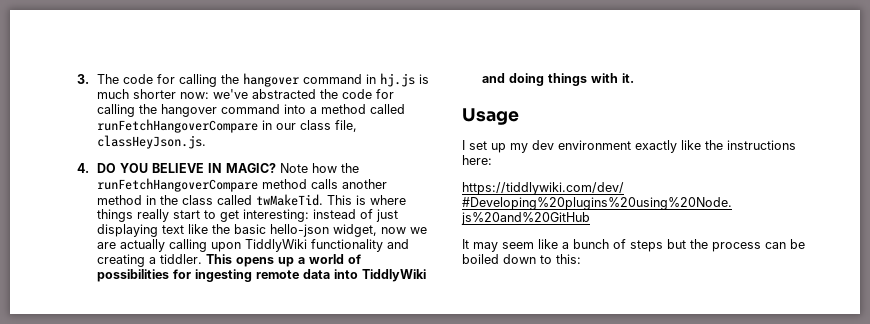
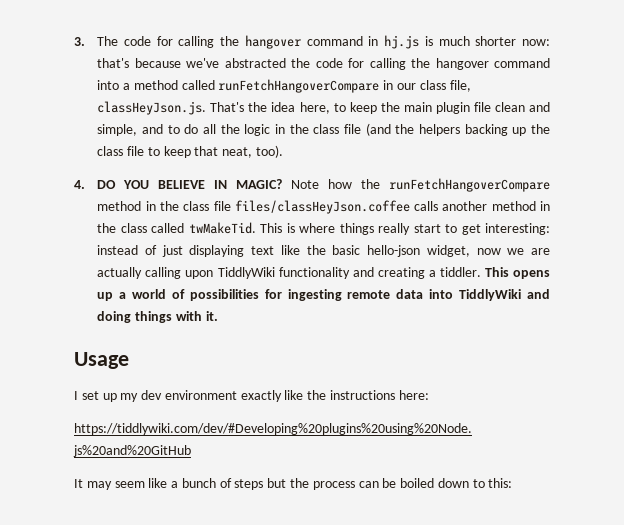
- 3. The code for calling the hangover command in hj.js is much shorter now: we've abstracted the code for calling the hangover command into a method called runFetchHangoverCompare in our class file, classHeyJson.js.
+ 3. The code for calling the hangover command in hj.js is much shorter now: that's because we've abstracted the code for calling the hangover command into a method called runFetchHangoverCompare in our class file, classHeyJson.js. That's the idea here, to keep the main plugin file clean and simple, and to do all the logic in the class file (and the helpers backing up the class file to keep that neat, too).
- Note how the runFetchHangoverCompare method calls another method in the class called twMakeTid.
+ Note how the runFetchHangoverCompare method in the class file files/classHeyJson.coffee calls another method in the class called twMakeTid.

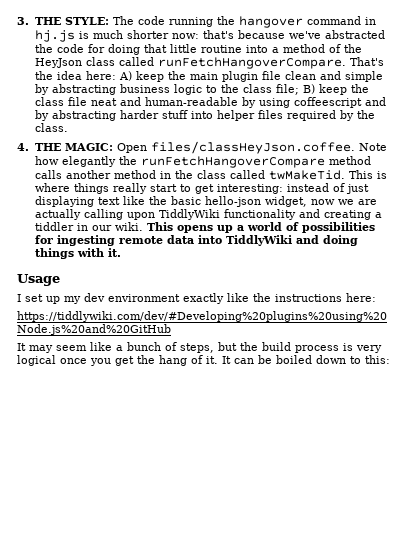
- 3. The code for calling the hangover command in hj.js is much shorter now: that's because we've abstracted the code for calling the hangover command into a method called runFetchHangoverCompare in our class file, classHeyJson.js. That's the idea here, to keep the main plugin file clean and simple, and to do all the logic in the class file (and the helpers backing up the class file to keep that neat, too).
- 4. DO YOU BELIEVE IN MAGIC? Note how the runFetchHangoverCompare method in the class file files/classHeyJson.coffee calls another method in the class called twMakeTid.
+ 3. THE STYLE: The code running the hangover command in hj.js is much shorter now: that's because we've abstracted the code for doing that little routine into a method of the HeyJson class called runFetchHangoverCompare. That's the idea here: A) keep the main plugin file clean and simple by abstracting business logic to the class file; B) keep the class file neat and human-readable by using coffeescript and by abstracting harder stuff into helper files required by the class.
+ 4. THE MAGIC: Open files/classHeyJson.coffee. Note how elegantly the runFetchHangoverCompare method calls another method in the class called twMakeTid.
- This is where things really start to get interesting: instead of just displaying text like the basic hello-json widget, now we are actually calling upon TiddlyWiki functionality and creating a tiddler.
+ This is where things really start to get interesting: instead of just displaying text like the basic hello-json widget, now we are actually calling upon TiddlyWiki functionality and creating a tiddler in our wiki.
- It may seem like a bunch of steps but the process can be boiled down to this:
+ It may seem like a bunch of steps, but the build process is very logical once you get the hang of it. It can be boiled down to this:

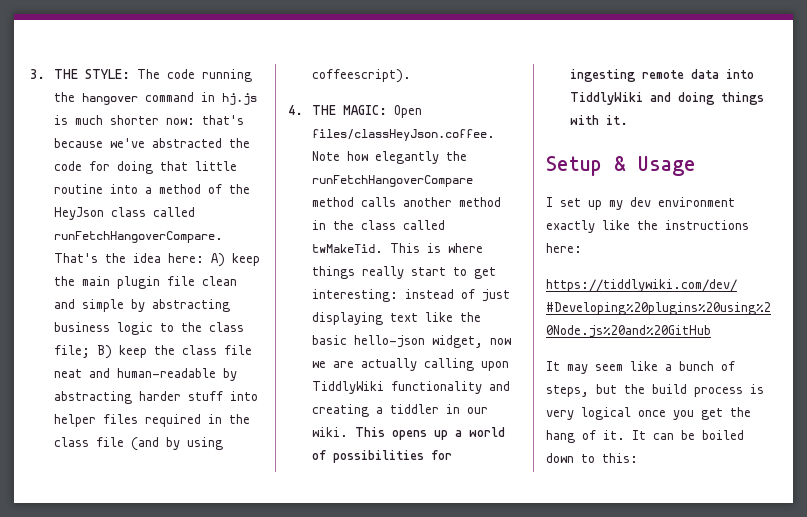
- That's the idea here: A) keep the main plugin file clean and simple by abstracting business logic to the class file; B) keep the class file neat and human-readable by using coffeescript and by abstracting harder stuff into helper files required by the class.
+ That's the idea here: A) keep the main plugin file clean and simple by abstracting business logic to the class file; B) keep the class file neat and human-readable by abstracting harder stuff into helper files required in the class file (and by using coffeescript).
- Usage
+ Setup & Usage

